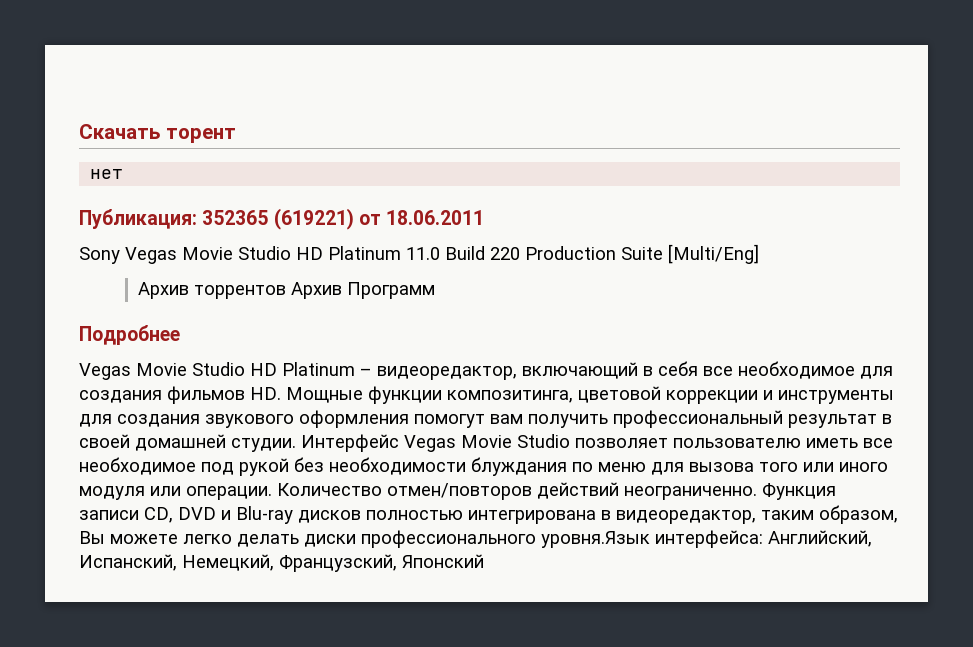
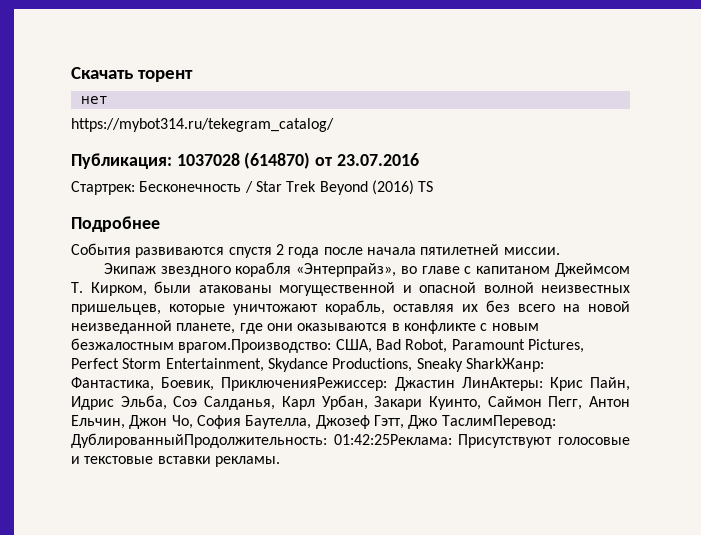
+ https://mybot314.ru/tekegram_catalog/
- Публикация: 352365 (619221) от 18.06.2011
- Sony Vegas Movie Studio HD Platinum 11.0 Build 220 Production Suite [Multi/Eng]
- Архив торрентов Архив Программ
+ Публикация: 1037028 (614870) от 23.07.2016
+ Стартрек: Бесконечность / Star Trek Beyond (2016) TS
  Подробнее
- Vegas Movie Studio HD Platinum – видеоредактор, включающий в себя все необходимое для создания фильмов HD. Мощные функции композитинга, цветовой коррекции и инструменты для создания звукового оформления помогут вам получить профессиональный результат в своей домашней студии. Интерфейс Vegas Movie Studio позволяет пользователю иметь все необходимое под рукой без необходимости блуждания по меню для вызова того или иного модуля или операции. Количество отмен/повторов действий неограниченно. Функция записи CD, DVD и Blu-ray дисков полностью интегрирована в видеоредактор, таким образом, Вы можете легко делать диски профессионального уровня.Язык интерфейса: Английский, Испанский, Немецкий, Французский, Японский
+ События развиваются спустя 2 года после начала пятилетней миссии.
+ Экипаж звездного корабля «Энтерпрайз», во главе с капитаном Джеймсом Т. Кирком, были атакованы могущественной и опасной волной неизвестных пришельцев, которые уничтожают корабль, оставляя их без всего на новой неизведанной планете, где они оказываются в конфликте с новым безжалостным врагом.Производство: США, Bad Robot, Paramount Pictures, Perfect Storm Entertainment, Skydance Productions, Sneaky SharkЖанр: Фантастика, Боевик, ПриключенияРежиссер: Джастин ЛинАктеры: Крис Пайн, Идрис Эльба, Соэ Салданья, Карл Урбан, Закари Куинто, Саймон Пегг, Антон Ельчин, Джон Чо, София Баутелла, Джозеф Гэтт, Джо ТаслимПеревод: ДублированныйПродолжительность: 01:42:25Реклама: Присутствуют голосовые и текстовые вставки рекламы.

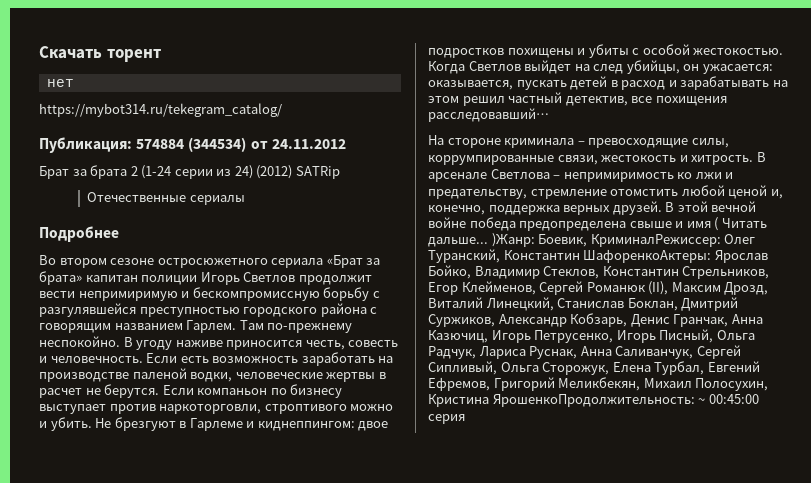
- Публикация: 1037028 (614870) от 23.07.2016
- Стартрек: Бесконечность / Star Trek Beyond (2016) TS
+ Публикация: 574884 (344534) от 24.11.2012
+ Брат за брата 2 (1-24 серии из 24) (2012) SATRip
+ Отечественные сериалы
  Подробнее
- События развиваются спустя 2 года после начала пятилетней миссии.
- Экипаж звездного корабля «Энтерпрайз», во главе с капитаном Джеймсом Т. Кирком, были атакованы могущественной и опасной волной неизвестных пришельцев, которые уничтожают корабль, оставляя их без всего на новой неизведанной планете, где они оказываются в конфликте с новым безжалостным врагом.Производство: США, Bad Robot, Paramount Pictures, Perfect Storm Entertainment, Skydance Productions, Sneaky SharkЖанр: Фантастика, Боевик, ПриключенияРежиссер: Джастин ЛинАктеры: Крис Пайн, Идрис Эльба, Соэ Салданья, Карл Урбан, Закари Куинто, Саймон Пегг, Антон Ельчин, Джон Чо, София Баутелла, Джозеф Гэтт, Джо ТаслимПеревод: ДублированныйПродолжительность: 01:42:25Реклама: Присутствуют голосовые и текстовые вставки рекламы.
+ Во втором сезоне остросюжетного сериала «Брат за брата» капитан полиции Игорь Светлов продолжит вести непримиримую и бескомпромиссную борьбу с разгулявшейся преступностью городского района с говорящим названием Гарлем. Там по-прежнему неспокойно. В угоду наживе приносится честь, совесть и человечность. Если есть возможность заработать на производстве паленой водки, человеческие жертвы в расчет не берутся. Если компаньон по бизнесу выступает против наркоторговли, строптивого можно и убить. Не брезгуют в Гарлеме и киднеппингом: двое подростков похищены и убиты с особой жестокостью. Когда Светлов выйдет на след убийцы, он ужасается: оказывается, пускать детей в расход и зарабатывать на этом решил частный детектив, все похищения расследовавший…
+ На стороне криминала – превосходящие силы, коррумпированные связи, жестокость и хитрость. В арсенале Светлова – непримиримость ко лжи и предательству, стремление отомстить любой ценой и, конечно, поддержка верных друзей. В этой вечной войне победа предопределена свыше и имя ( Читать дальше... )Жанр: Боевик, КриминалРежиссер: Олег Туранский, Константин ШафоренкоАктеры: Ярослав Бойко, Владимир Стеклов, Константин Стрельников, Егор Клейменов, Сергей Романюк (II), Максим Дрозд, Виталий Линецкий, Станислав Боклан, Дмитрий Суржиков, Александр Кобзарь, Денис Гранчак, Анна Казючиц, Игорь Петрусенко, Игорь Писный, Ольга Радчук, Лариса Руснак, Анна Саливанчук, Сергей Сипливый, Ольга Сторожук, Елена Турбал, Евгений Ефремов, Григорий Меликбекян, Михаил Полосухин, Кристина ЯрошенкоПродолжительность: ~ 00:45:00 серия

